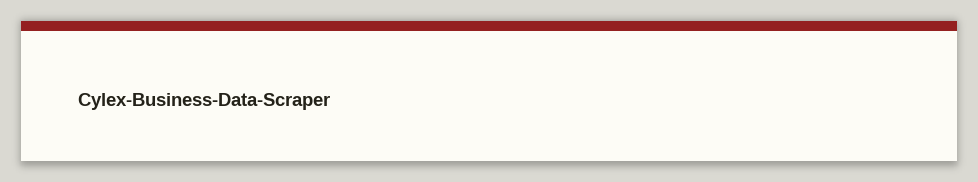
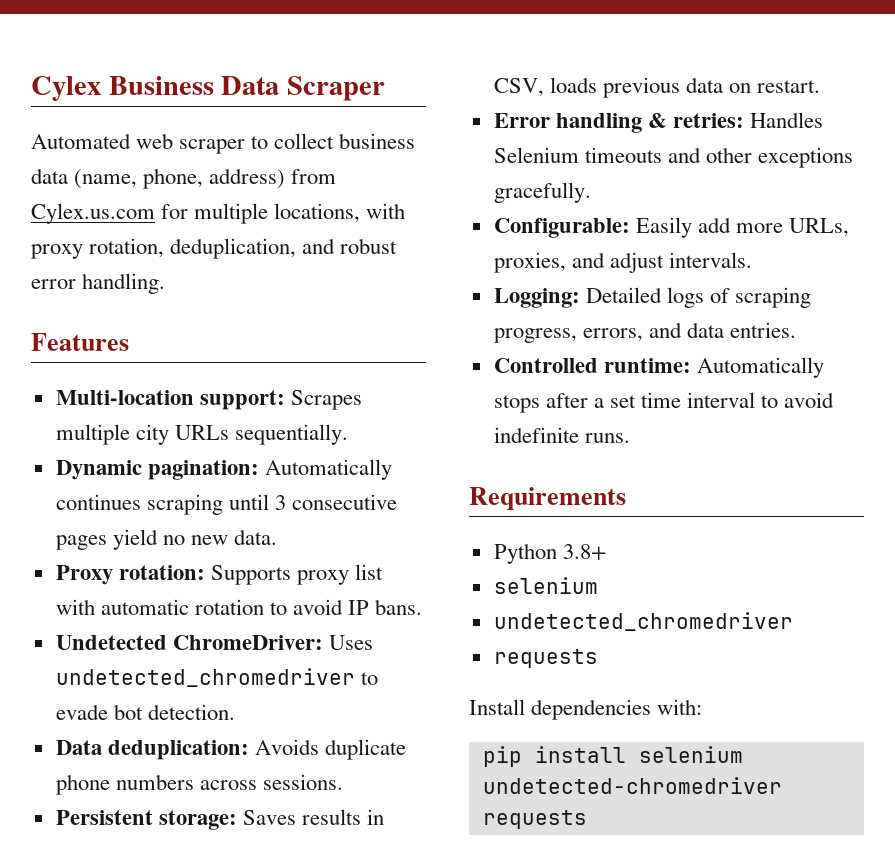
- Cylex-Business-Data-Scraper
+ Cylex Business Data Scraper
+ Automated web scraper to collect business data (name, phone, address) from Cylex.us.com for multiple locations, with proxy rotation, deduplication, and robust error handling.
+ Features
+ Multi-location support: Scrapes multiple city URLs sequentially.
+ Dynamic pagination: Automatically continues scraping until 3 consecutive pages yield no new data.
+ Proxy rotation: Supports proxy list with automatic rotation to avoid IP bans.
+ Undetected ChromeDriver: Uses undetected_chromedriver to evade bot detection.
+ Data deduplication: Avoids duplicate phone numbers across sessions.
+ Persistent storage: Saves results in CSV, loads previous data on restart.
+ Error handling & retries: Handles Selenium timeouts and other exceptions gracefully.
+ Configurable: Easily add more URLs, proxies, and adjust intervals.
+ Logging: Detailed logs of scraping progress, errors, and data entries.
+ Controlled runtime: Automatically stops after a set time interval to avoid indefinite runs.
+ Requirements
+ Python 3.8+
+ selenium
+ undetected_chromedriver
+ requests
+ Install dependencies with:
+ pip install selenium undetected-chromedriver requests

